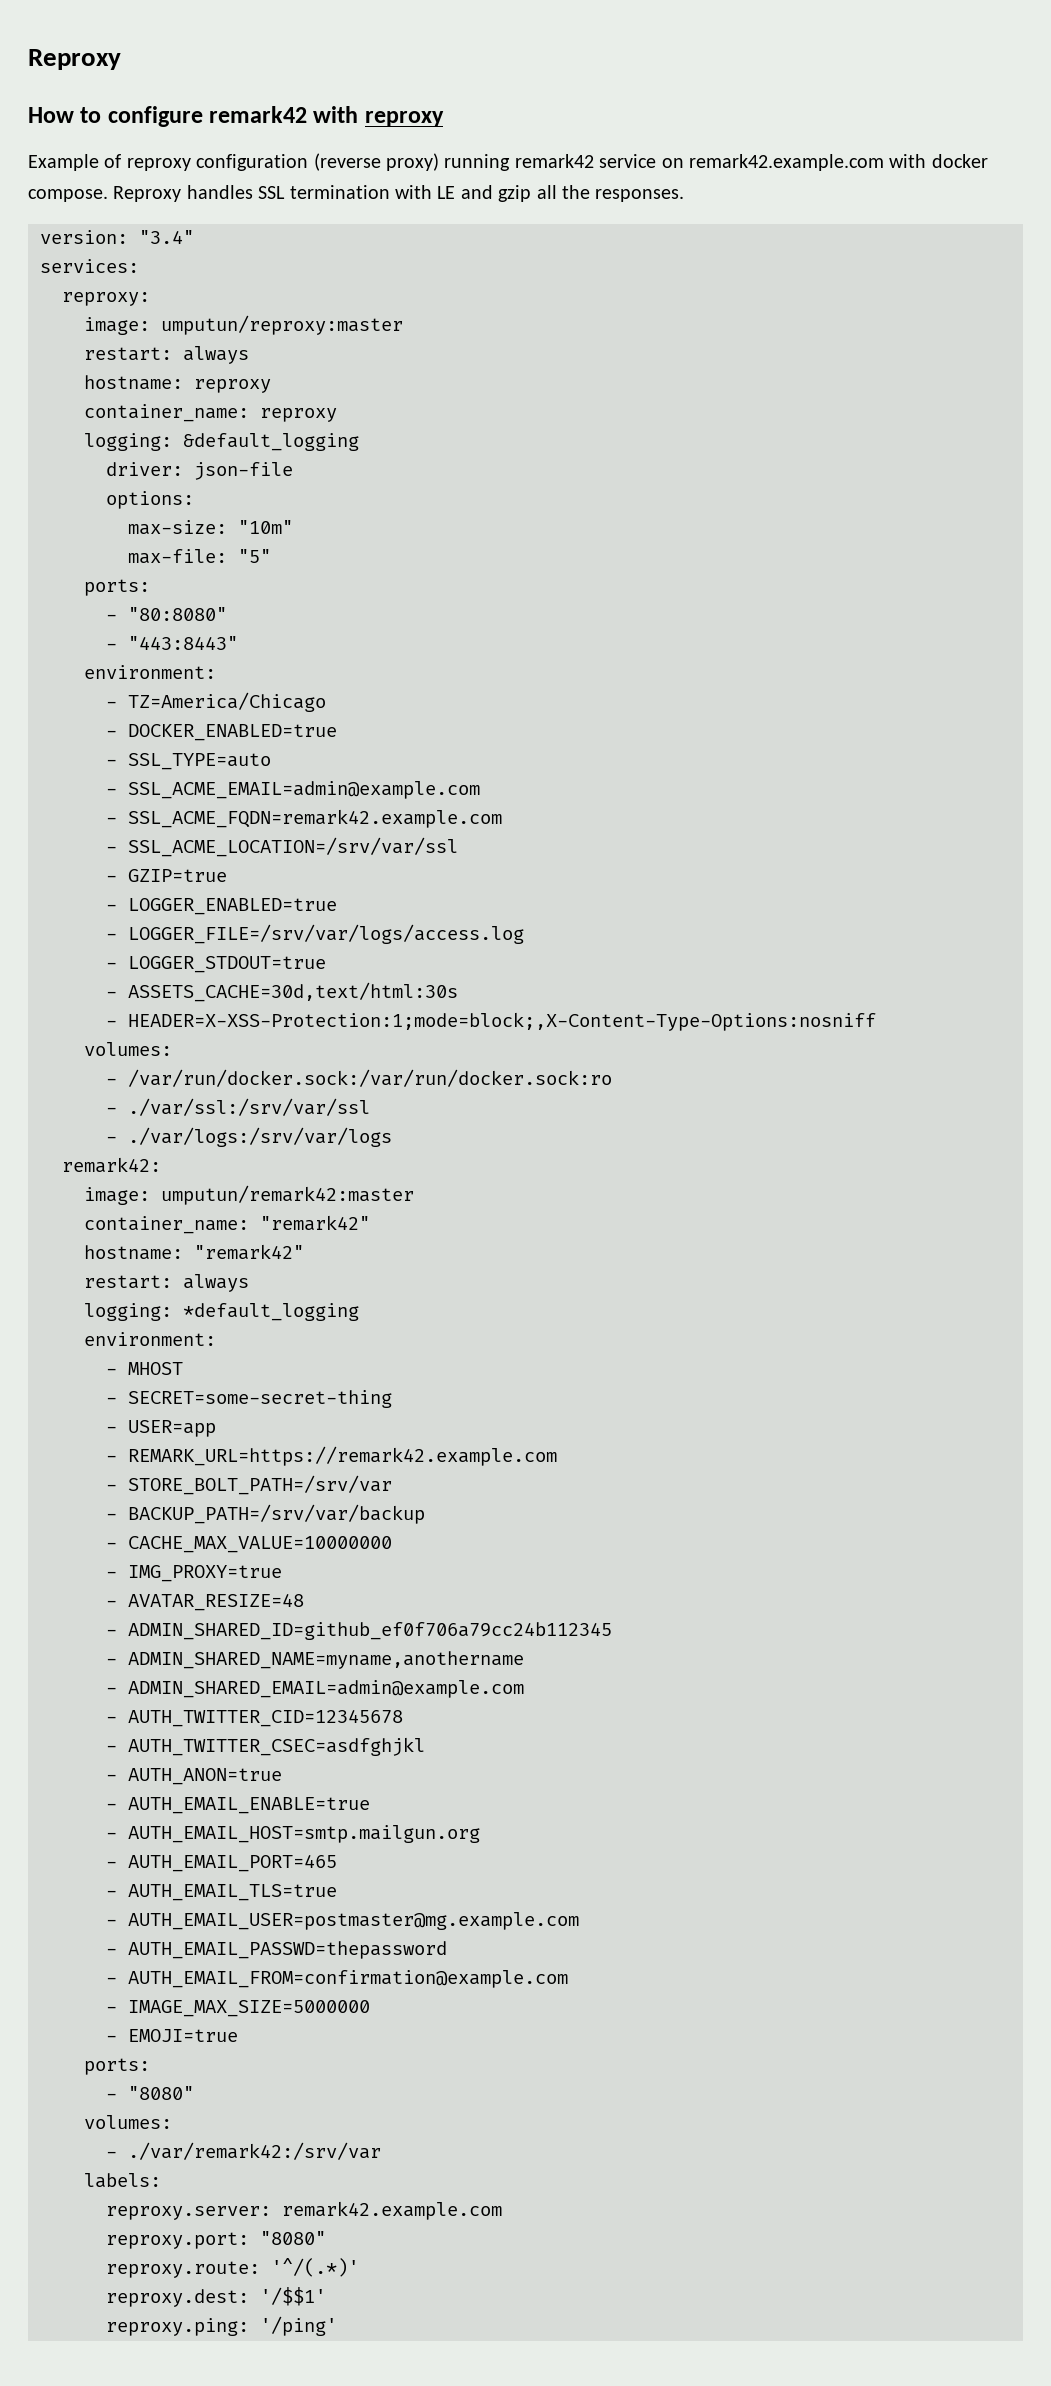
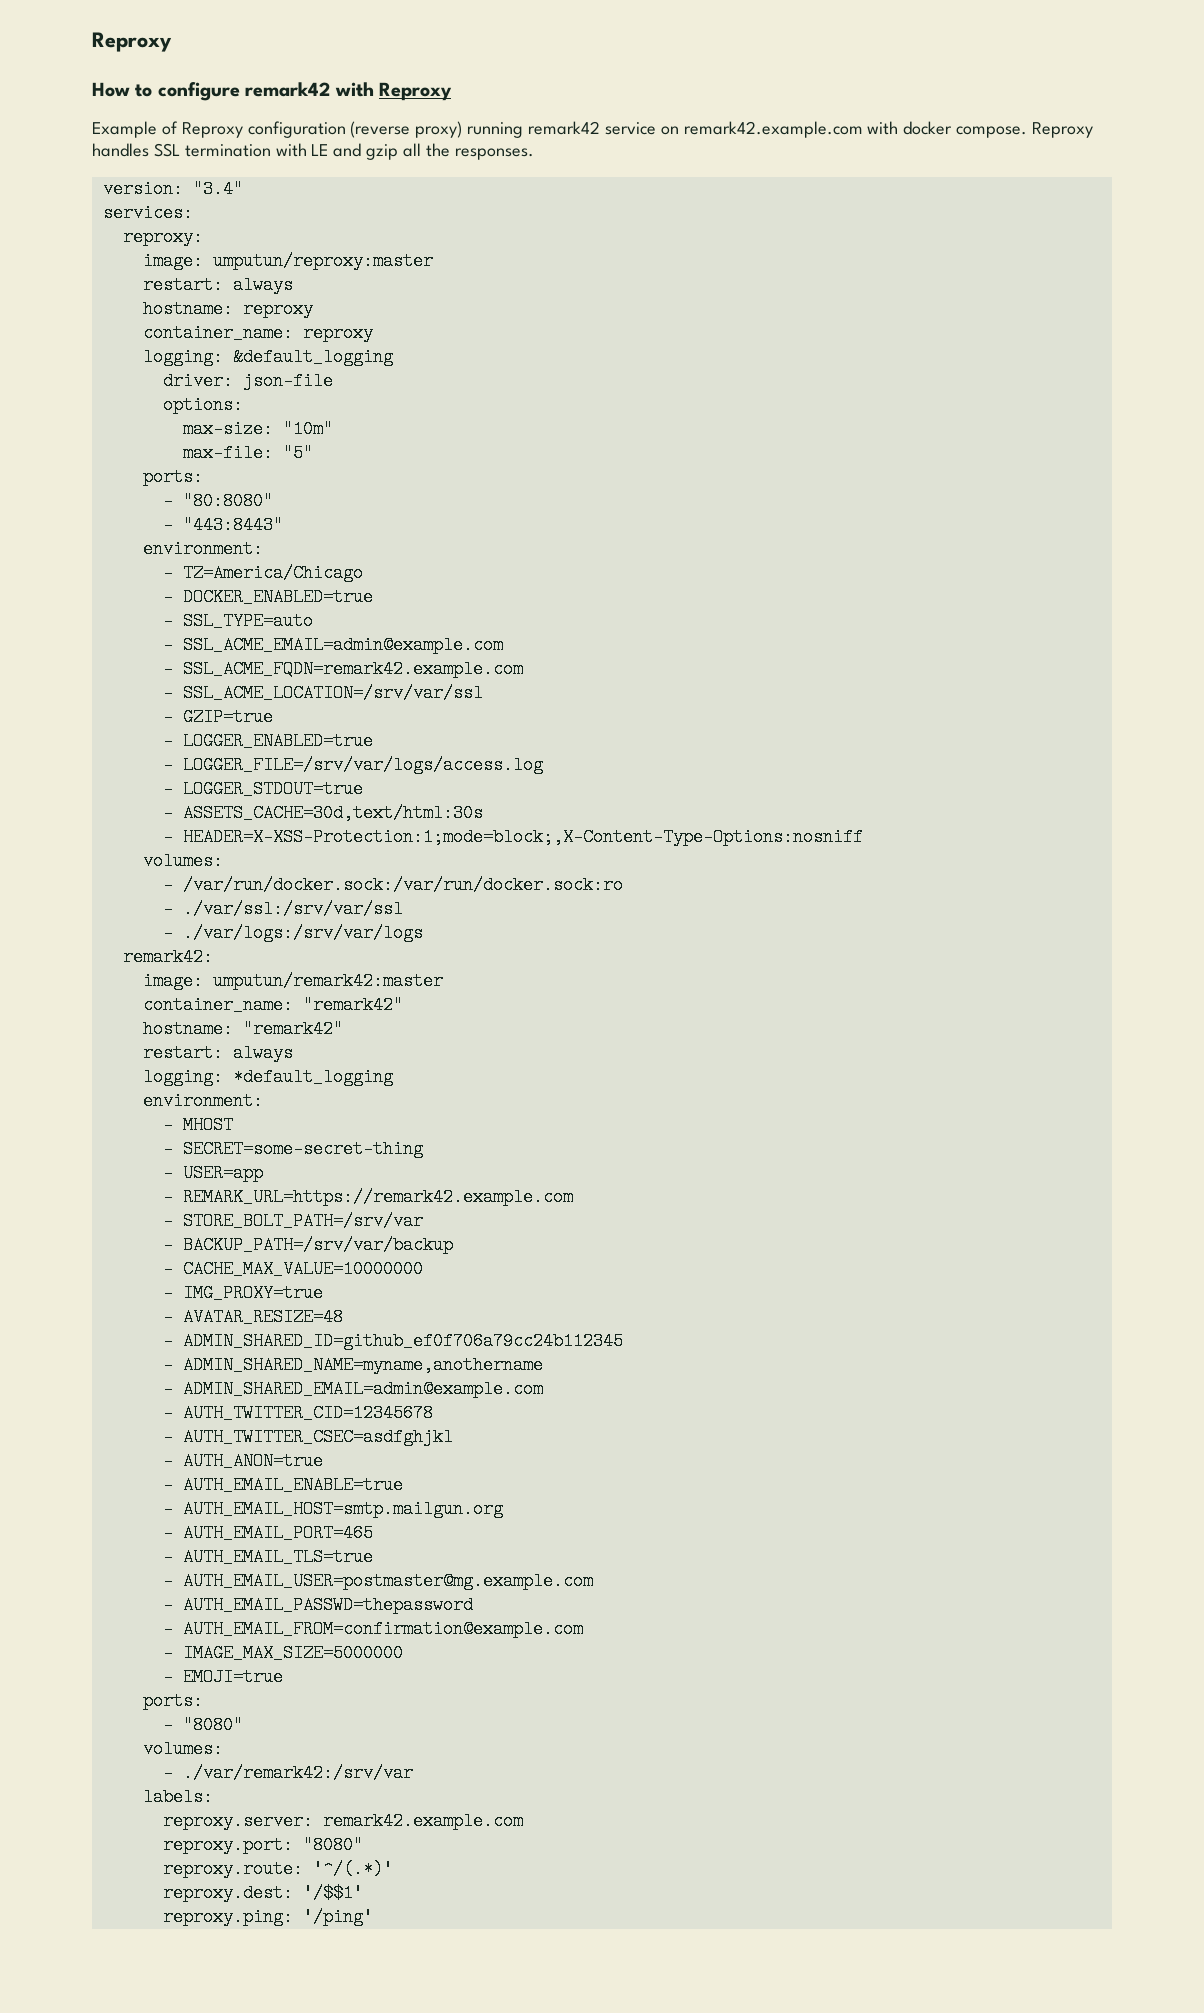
- How to configure remark42 with reproxy
+ How to configure remark42 with Reproxy
- Example of reproxy configuration (reverse proxy) running remark42 service on remark42.example.com with docker compose.
+ Example of Reproxy configuration (reverse proxy) running remark42 service on remark42.example.com with docker compose.

